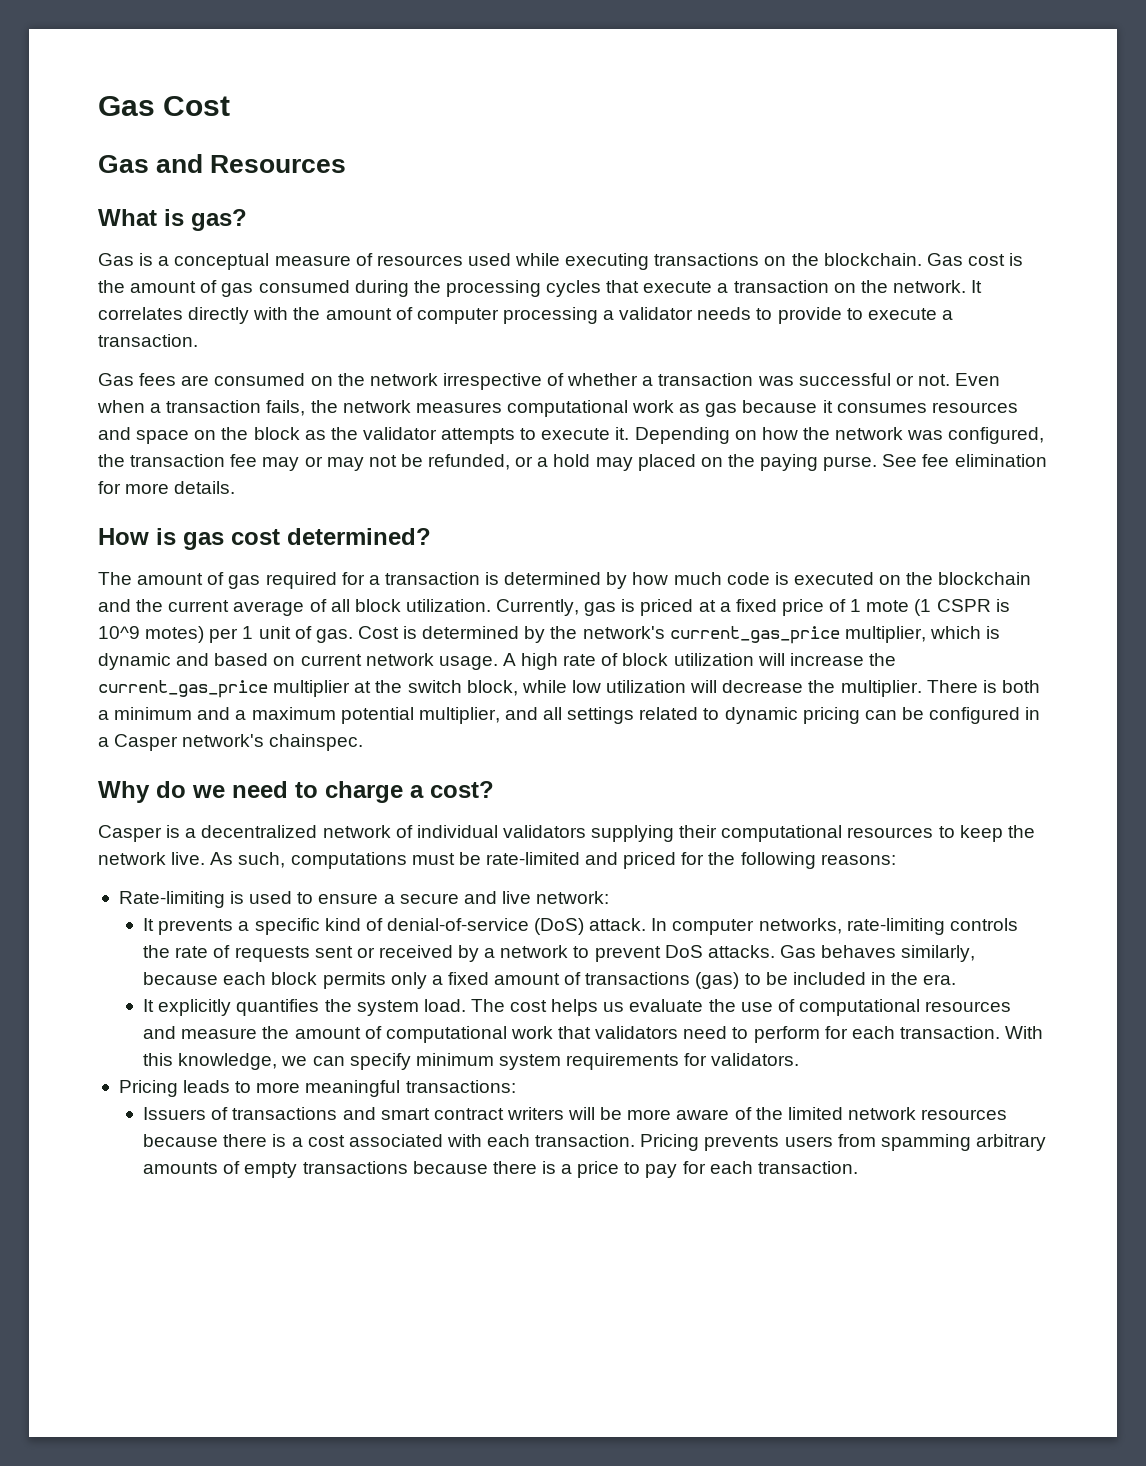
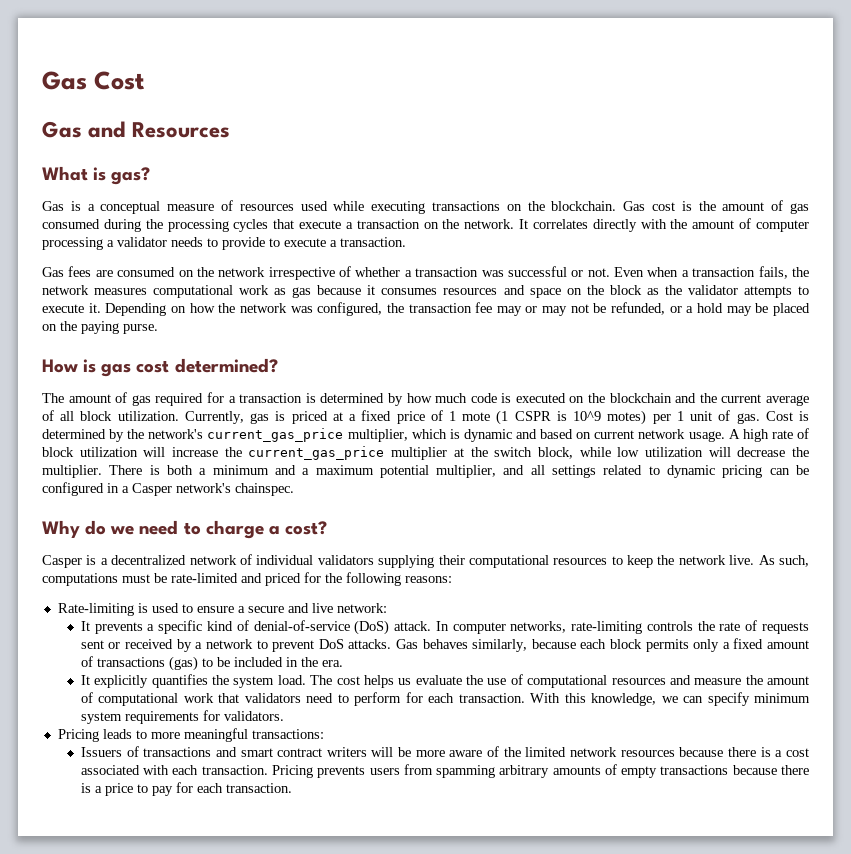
- Depending on how the network was configured, the transaction fee may or may not be refunded, or a hold may placed on the paying purse. See fee elimination for more details.
+ Depending on how the network was configured, the transaction fee may or may not be refunded, or a hold may be placed on the paying purse.

